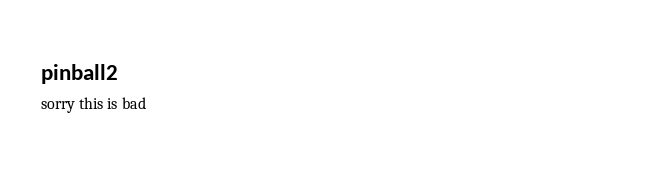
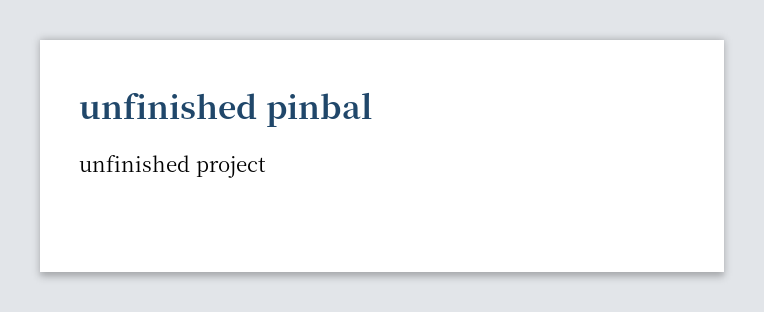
- pinball2
- sorry this is bad
+ unfinished pinbal
+ unfinished project

